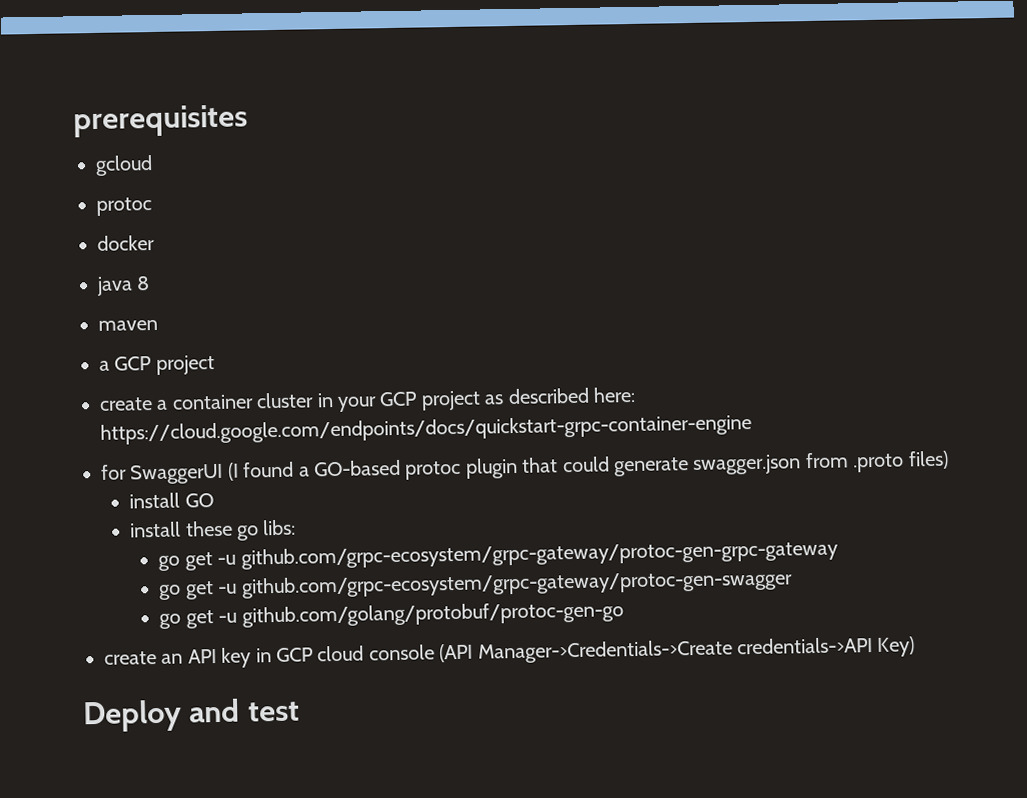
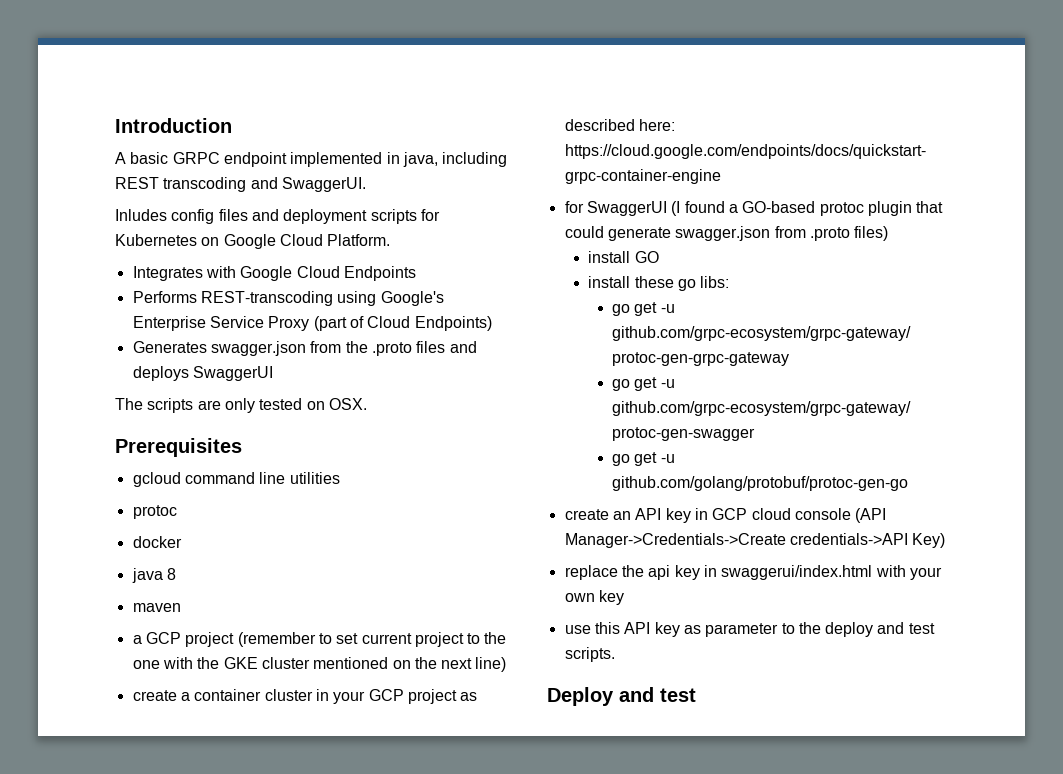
- prerequisites
- gcloud
+ Introduction
+ A basic GRPC endpoint implemented in java, including REST transcoding and SwaggerUI.
+ Inludes config files and deployment scripts for Kubernetes on Google Cloud Platform.
+ Integrates with Google Cloud Endpoints
+ Performs REST-transcoding using Google's Enterprise Service Proxy (part of Cloud Endpoints)
+ Generates swagger.json from the .proto files and deploys SwaggerUI
+ The scripts are only tested on OSX.
+ Prerequisites
+ gcloud command line utilities
- a GCP project
+ a GCP project (remember to set current project to the one with the GKE cluster mentioned on the next line)
+ replace the api key in swaggerui/index.html with your own key
+ use this API key as parameter to the deploy and test scripts.

